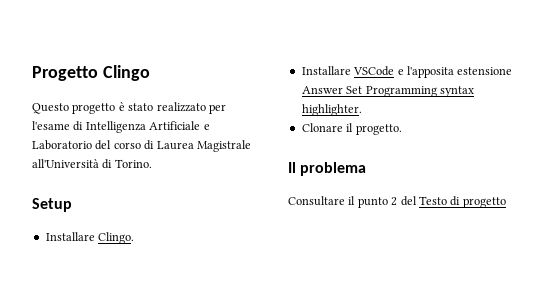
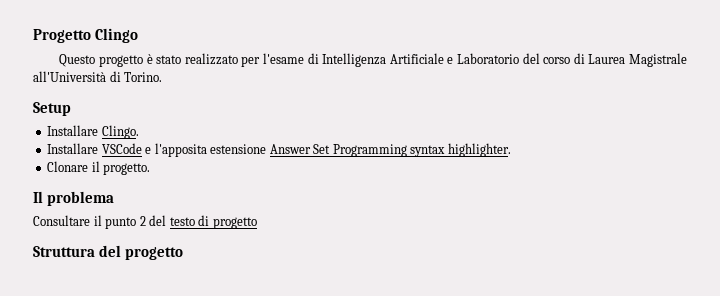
- Consultare il punto 2 del Testo di progetto
+ Consultare il punto 2 del testo di progetto
+ Struttura del progetto

